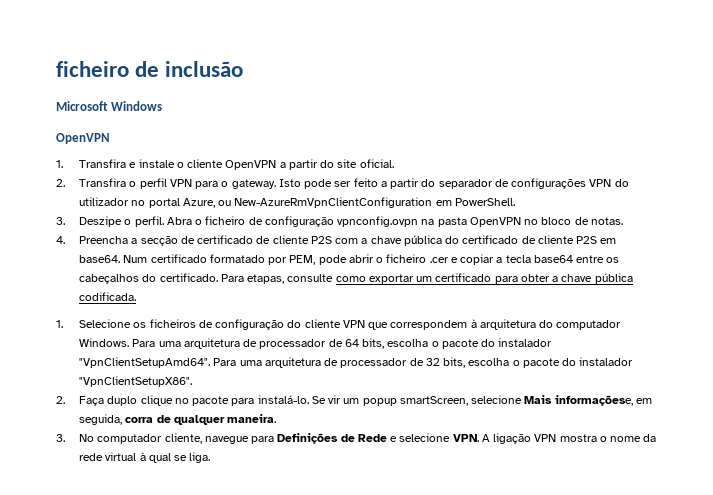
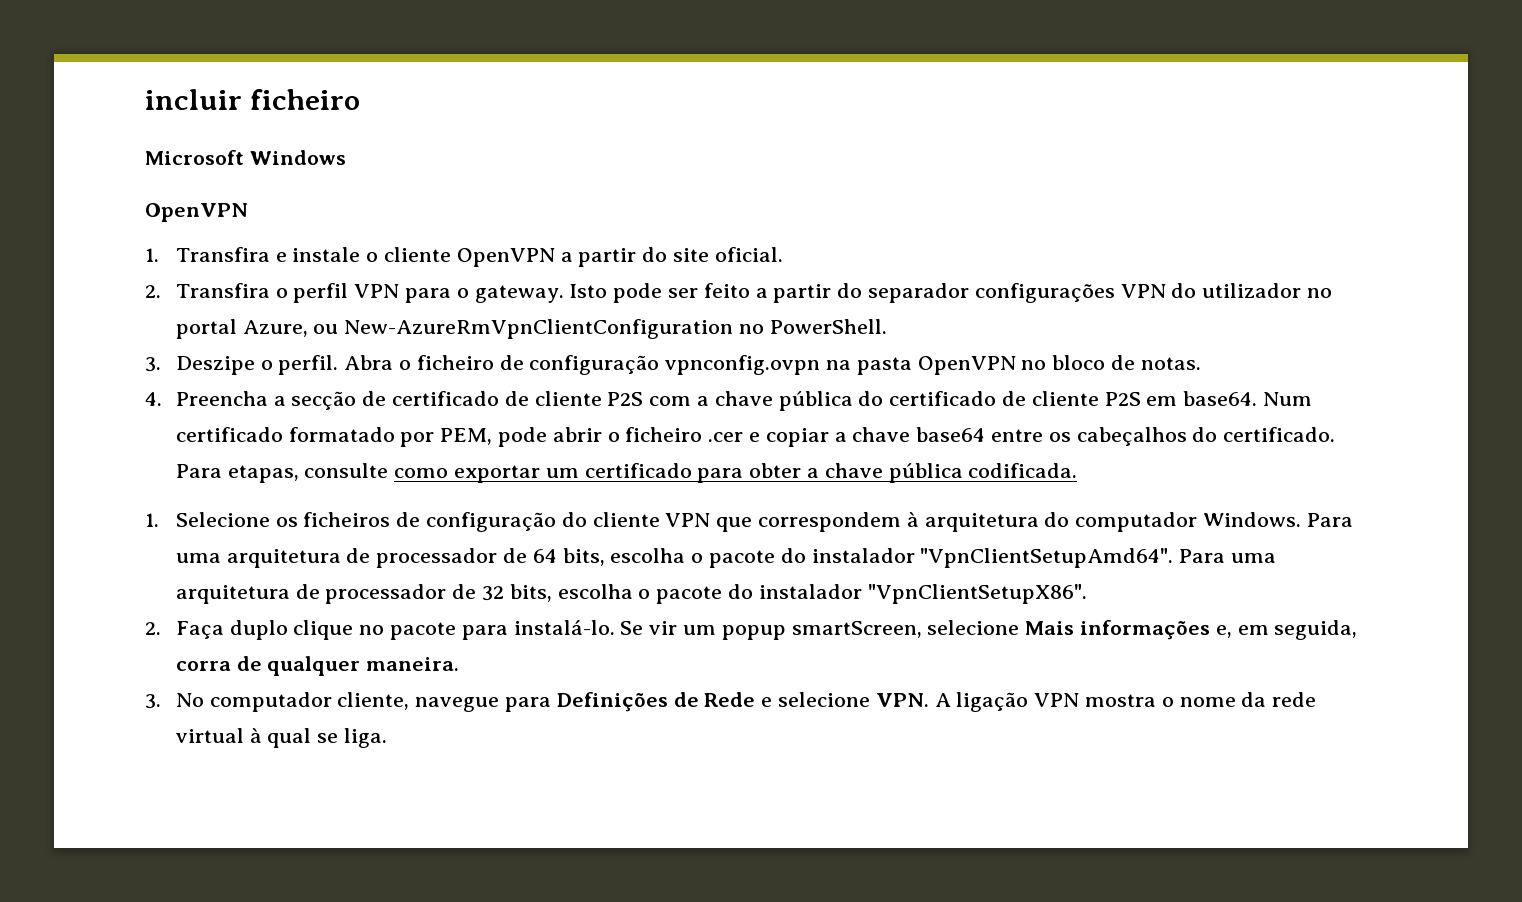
- ficheiro de inclusão
+ incluir ficheiro
- Isto pode ser feito a partir do separador de configurações VPN do utilizador no portal Azure, ou New-AzureRmVpnClientConfiguration em PowerShell.
+ Isto pode ser feito a partir do separador configurações VPN do utilizador no portal Azure, ou New-AzureRmVpnClientConfiguration no PowerShell.
- Num certificado formatado por PEM, pode abrir o ficheiro .cer e copiar a tecla base64 entre os cabeçalhos do certificado.
+ Num certificado formatado por PEM, pode abrir o ficheiro .cer e copiar a chave base64 entre os cabeçalhos do certificado.
- Se vir um popup smartScreen, selecione Mais informaçõese, em seguida, corra de qualquer maneira.
+ Se vir um popup smartScreen, selecione Mais informações e, em seguida, corra de qualquer maneira.

